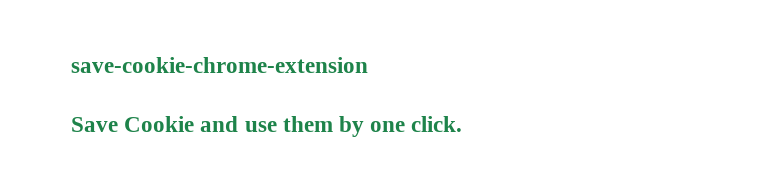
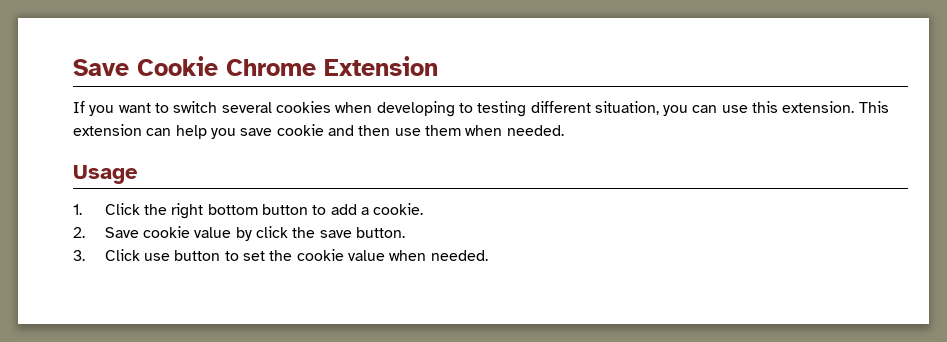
- save-cookie-chrome-extension
- Save Cookie and use them by one click.
+ Save Cookie Chrome Extension
+ If you want to switch several cookies when developing to testing different situation, you can use this extension. This extension can help you save cookie and then use them when needed.
+ Usage
+ 1. Click the right bottom button to add a cookie.
+ 2. Save cookie value by click the save button.
+ 3. Click use button to set the cookie value when needed.

